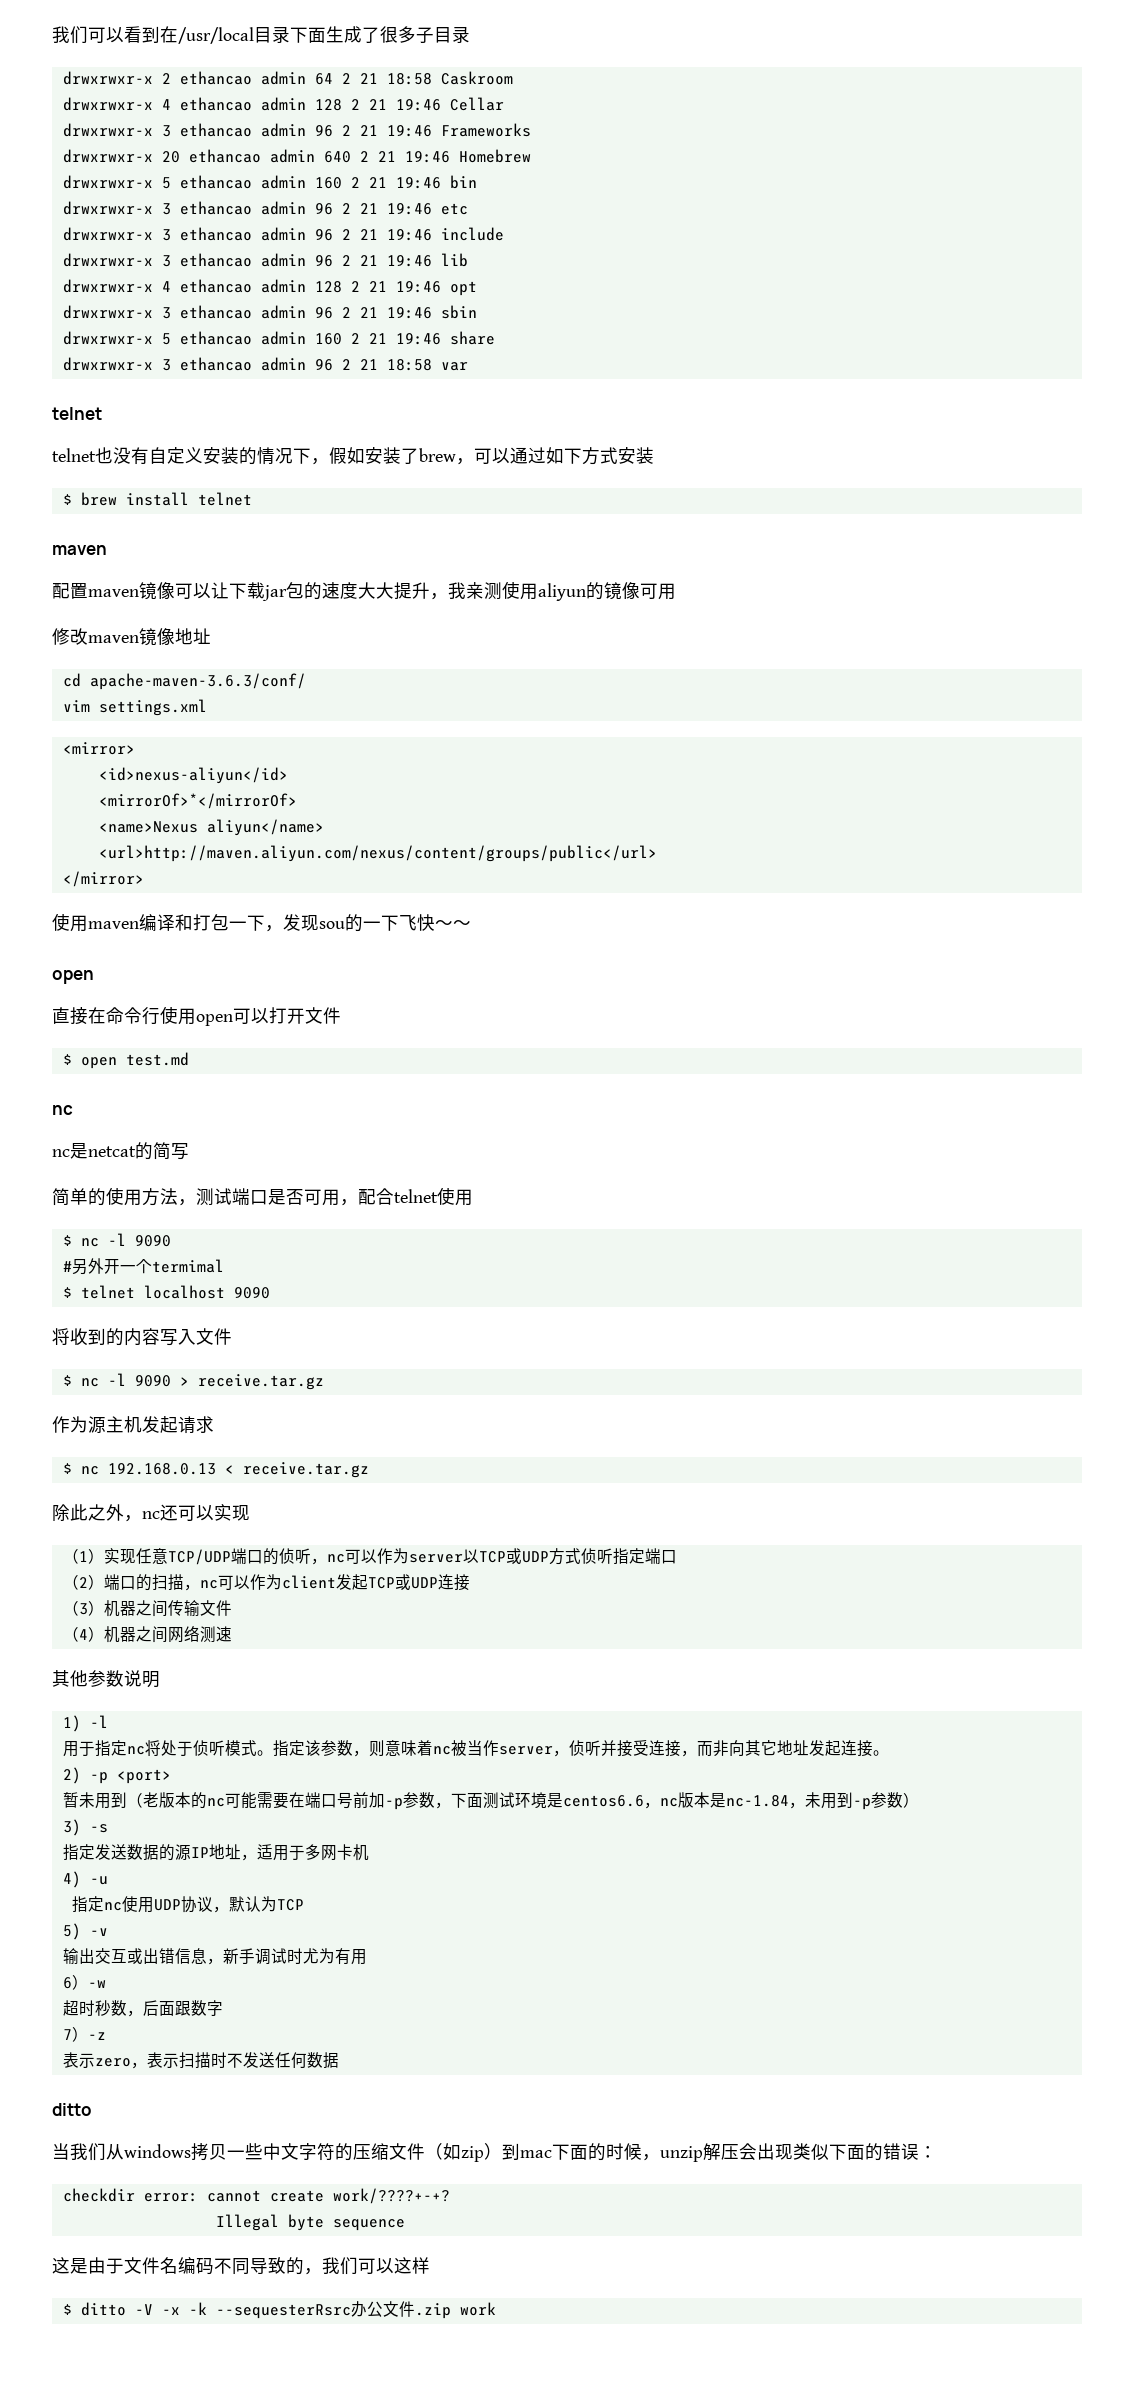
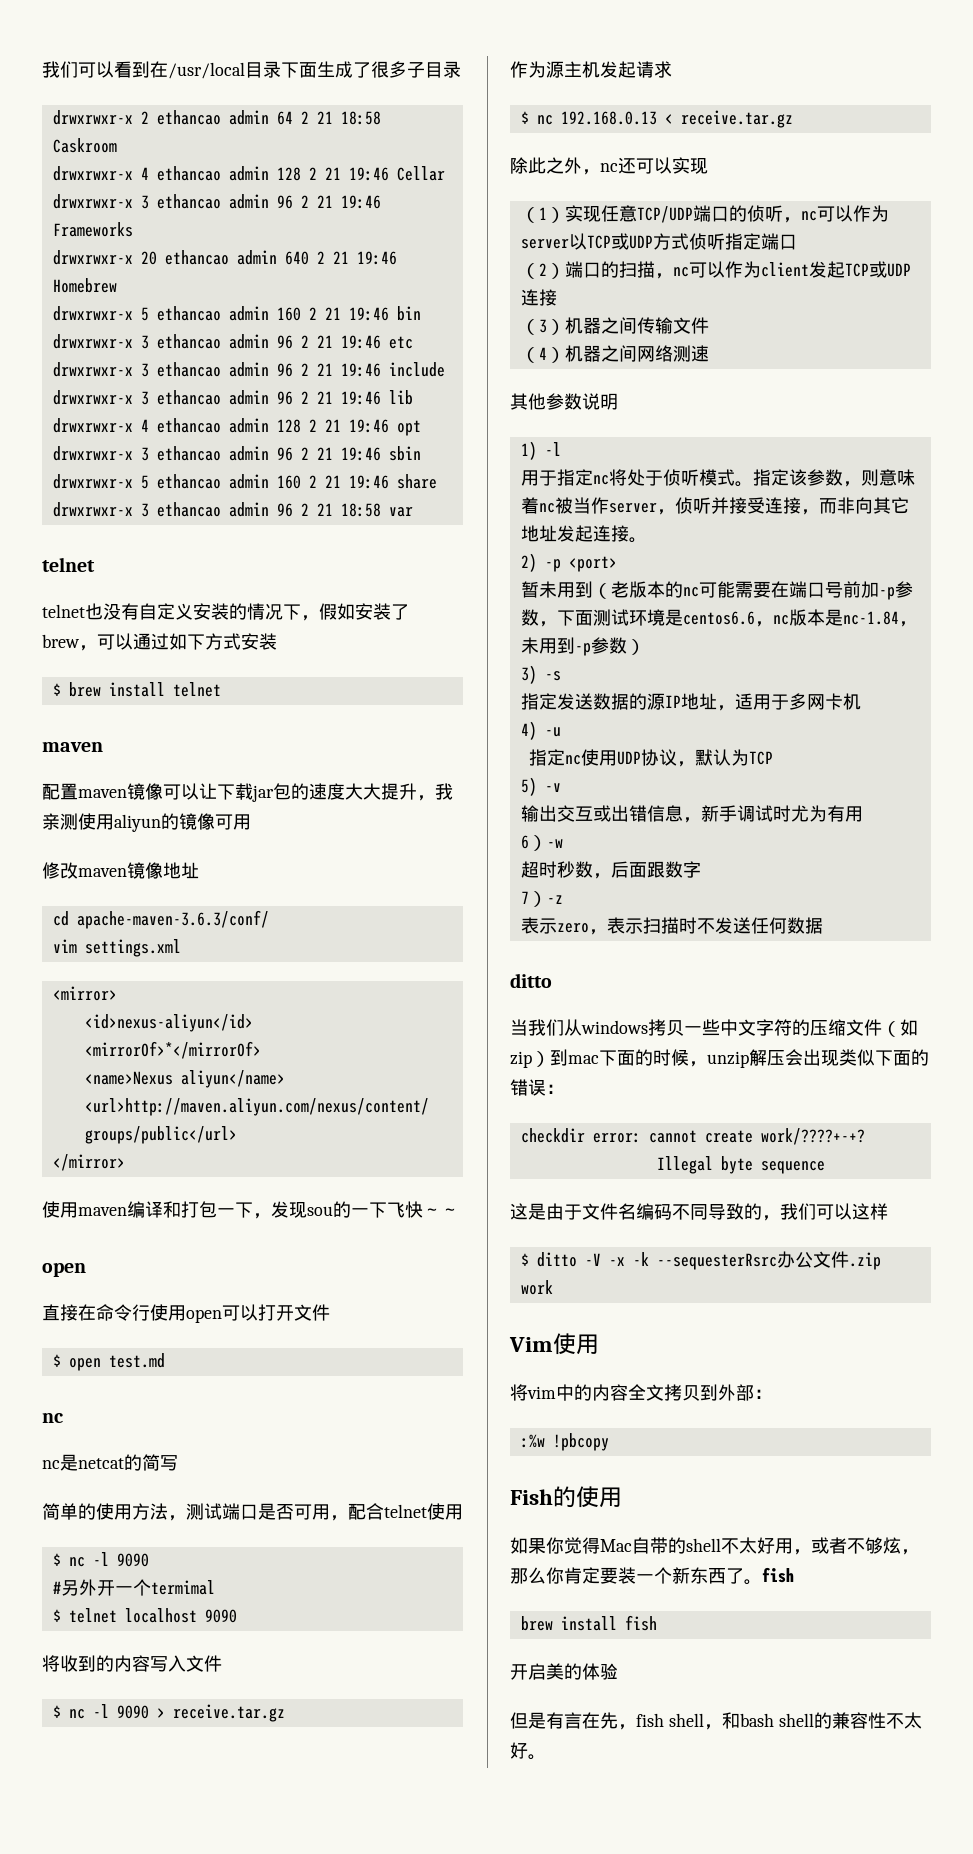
+ Vim使用
+ 将vim中的内容全文拷贝到外部：
+ :%w !pbcopy
+ Fish的使用
+ 如果你觉得Mac自带的shell不太好用，或者不够炫，那么你肯定要装一个新东西了。fish
+ brew install fish
+ 开启美的体验
+ 但是有言在先，fish shell，和bash shell的兼容性不太好。

